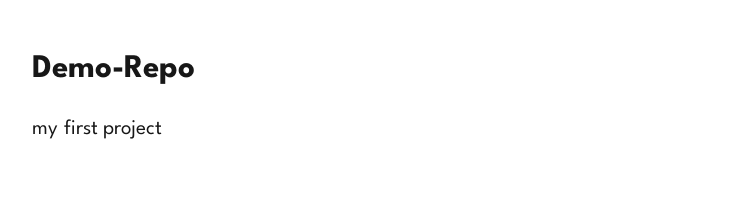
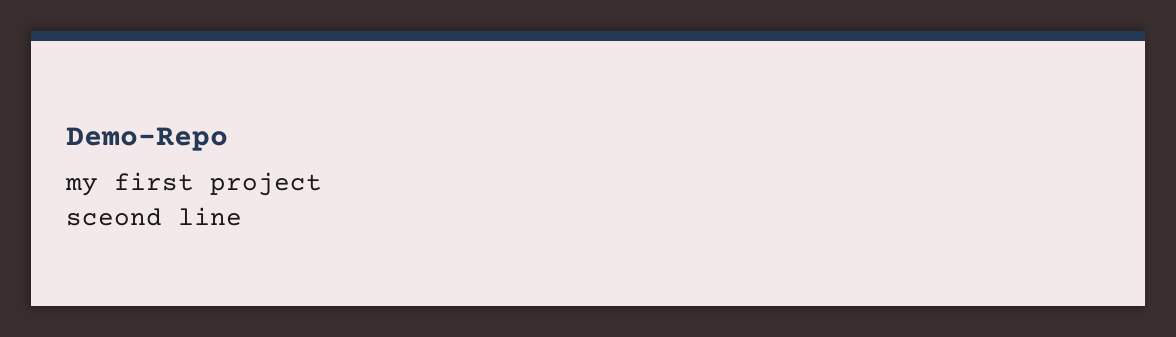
+ sceond line

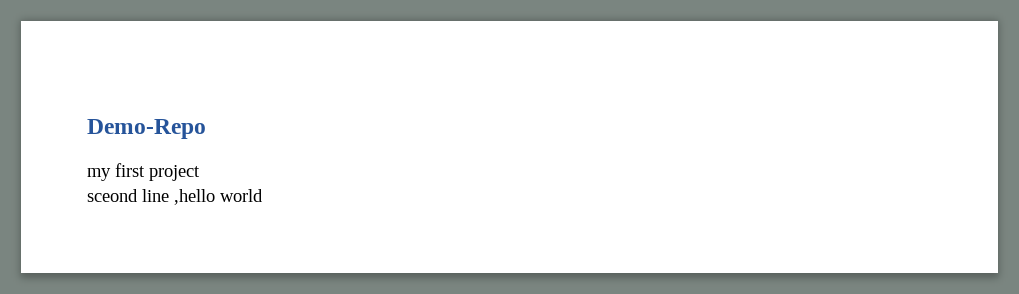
- sceond line
+ sceond line ,hello world

